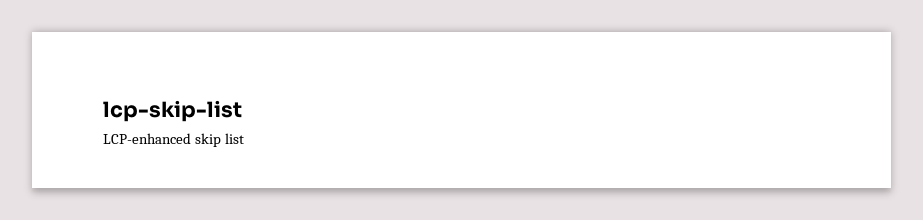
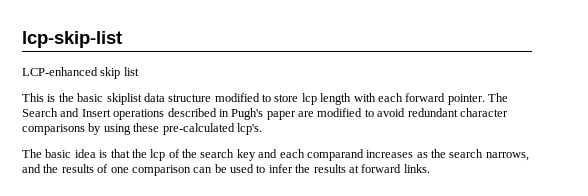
+ This is the basic skiplist data structure modified to store lcp length with each forward pointer. The Search and Insert operations described in Pugh's paper are modified to avoid redundant character comparisons by using these pre-calculated lcp's.
+ The basic idea is that the lcp of the search key and each comparand increases as the search narrows, and the results of one comparison can be used to infer the results at forward links.

